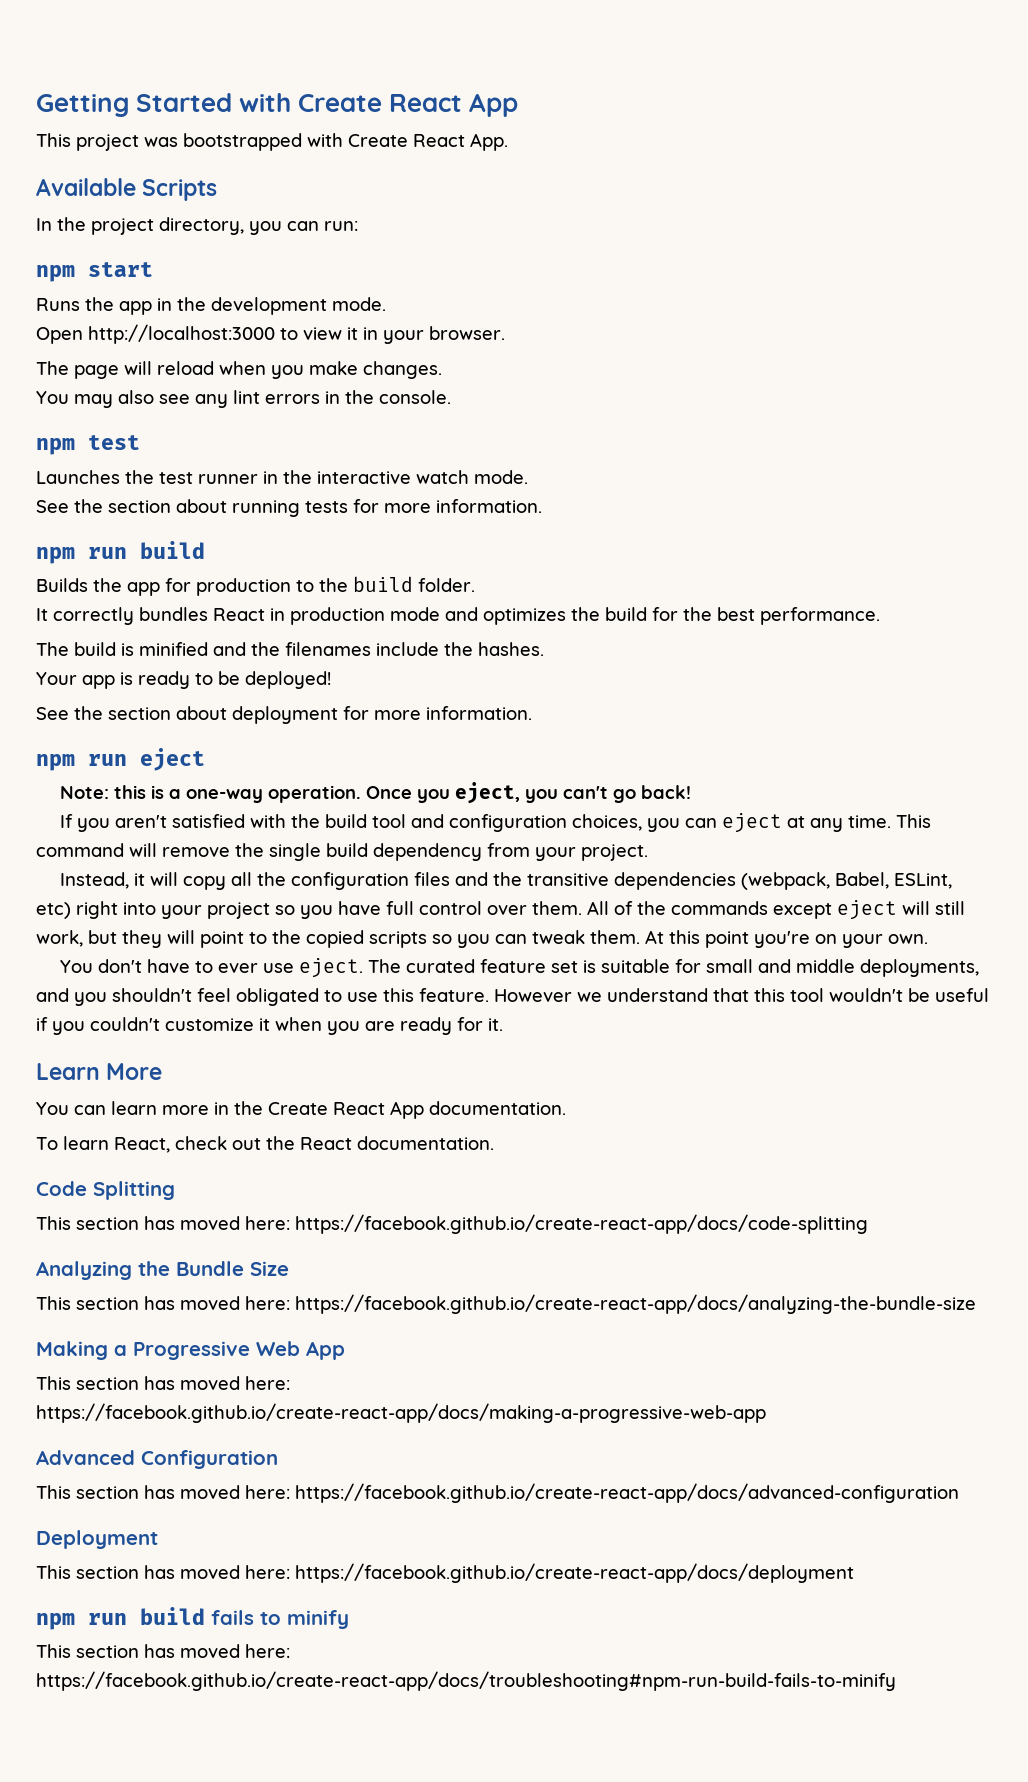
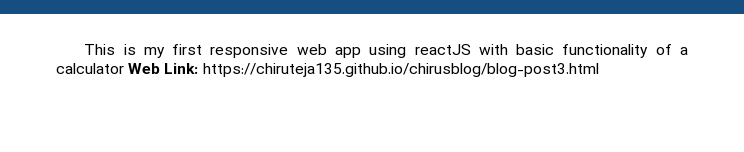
- Getting Started with Create React App
- This project was bootstrapped with Create React App.
- Available Scripts
- In the project directory, you can run:
- npm start
- Runs the app in the development mode.
- Open http://localhost:3000 to view it in your browser.
- The page will reload when you make changes.
- You may also see any lint errors in the console.
- npm test
- Launches the test runner in the interactive watch mode.
- See the section about running tests for more information.
- npm run build
- Builds the app for production to the build folder.
- It correctly bundles React in production mode and optimizes the build for the best performance.
- The build is minified and the filenames include the hashes.
- Your app is ready to be deployed!
- See the section about deployment for more information.
- npm run eject
- Note: this is a one-way operation. Once you eject, you can't go back!
- If you aren't satisfied with the build tool and configuration choices, you can eject at any time. This command will remove the single build dependency from your project.
- Instead, it will copy all the configuration files and the transitive dependencies (webpack, Babel, ESLint, etc) right into your project so you have full control over them. All of the commands except eject will still work, but they will point to the copied scripts so you can tweak them. At this point you're on your own.
- You don't have to ever use eject. The curated feature set is suitable for small and middle deployments, and you shouldn't feel obligated to use this feature. However we understand that this tool wouldn't be useful if you couldn't customize it when you are ready for it.
- Learn More
- You can learn more in the Create React App documentation.
- To learn React, check out the React documentation.
- Code Splitting
- This section has moved here: https://facebook.github.io/create-react-app/docs/code-splitting
- Analyzing the Bundle Size
- This section has moved here: https://facebook.github.io/create-react-app/docs/analyzing-the-bundle-size
- Making a Progressive Web App
- This section has moved here: https://facebook.github.io/create-react-app/docs/making-a-progressive-web-app
- Advanced Configuration
- This section has moved here: https://facebook.github.io/create-react-app/docs/advanced-configuration
- Deployment
- This section has moved here: https://facebook.github.io/create-react-app/docs/deployment
- npm run build fails to minify
- This section has moved here: https://facebook.github.io/create-react-app/docs/troubleshooting#npm-run-build-fails-to-minify
+ This is my first responsive web app using reactJS with basic functionality of a calculator Web Link: https://chiruteja135.github.io/chirusblog/blog-post3.html

